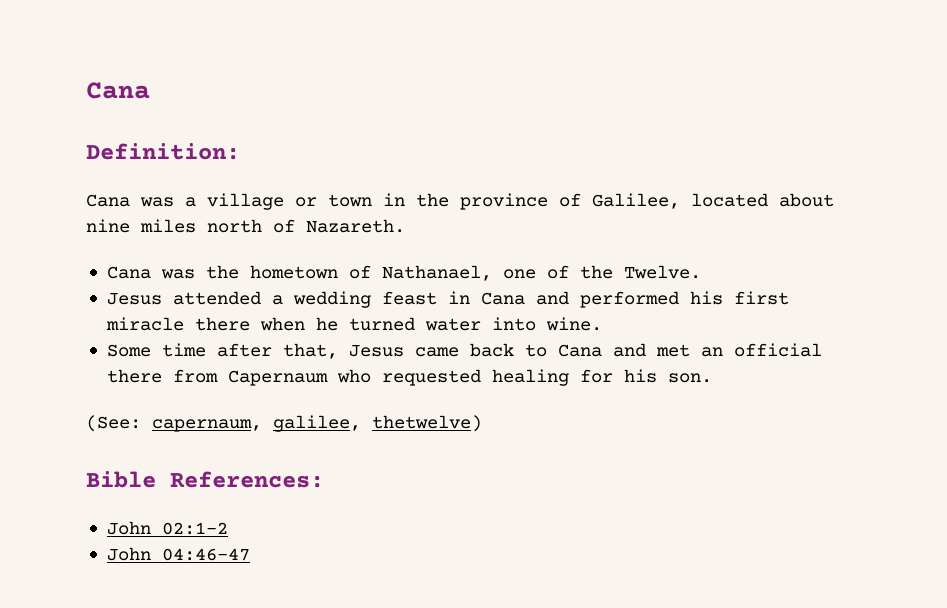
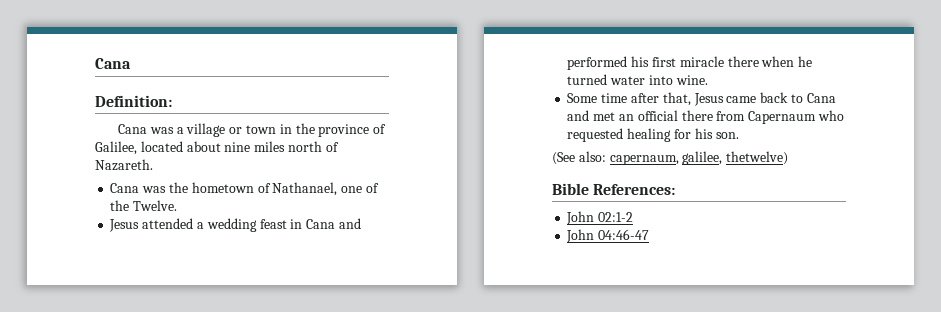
- (See: capernaum, galilee, thetwelve)
+ (See also: capernaum, galilee, thetwelve)

